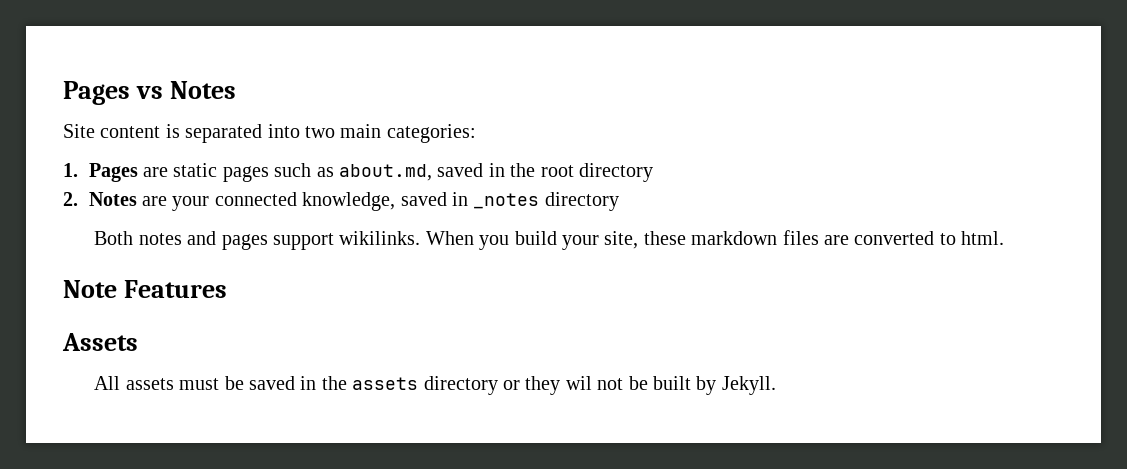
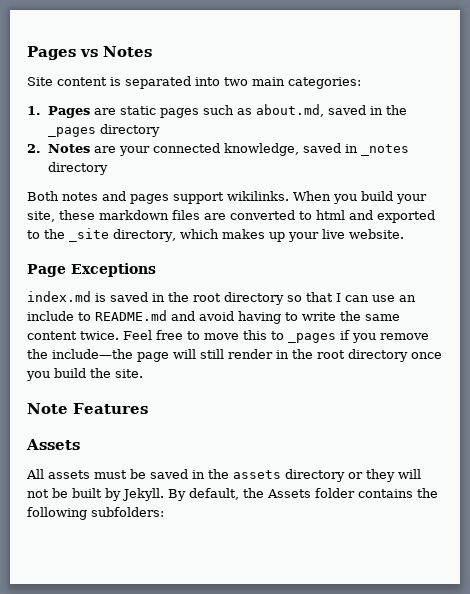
- 1. Pages are static pages such as about.md, saved in the root directory
+ 1. Pages are static pages such as about.md, saved in the _pages directory
- When you build your site, these markdown files are converted to html.
+ When you build your site, these markdown files are converted to html and exported to the _site directory, which makes up your live website.
+ Page Exceptions
+ index.md is saved in the root directory so that I can use an include to README.md and avoid having to write the same content twice. Feel free to move this to _pages if you remove the include—the page will still render in the root directory once you build the site.
- All assets must be saved in the assets directory or they wil not be built by Jekyll.
+ All assets must be saved in the assets directory or they will not be built by Jekyll.
+ By default, the Assets folder contains the following subfolders:

